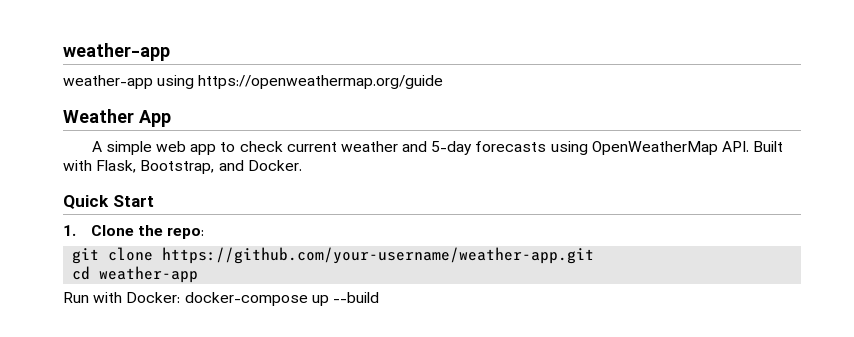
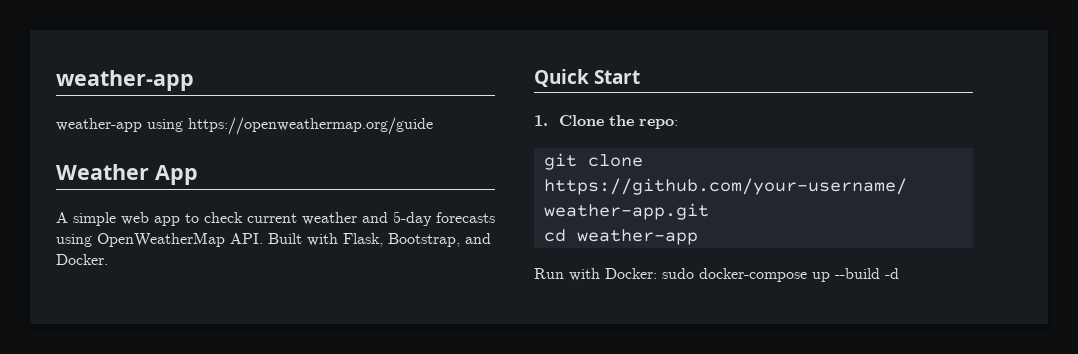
- Run with Docker: docker-compose up --build
+ Run with Docker: sudo docker-compose up --build -d

